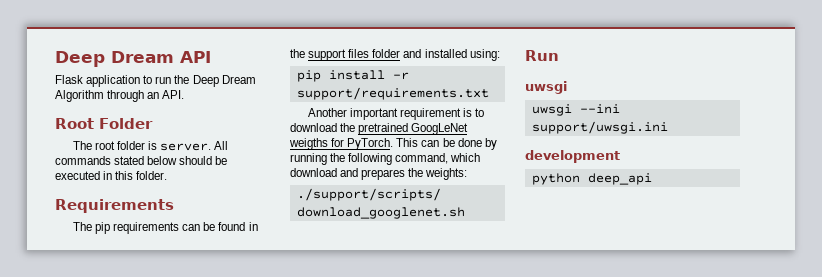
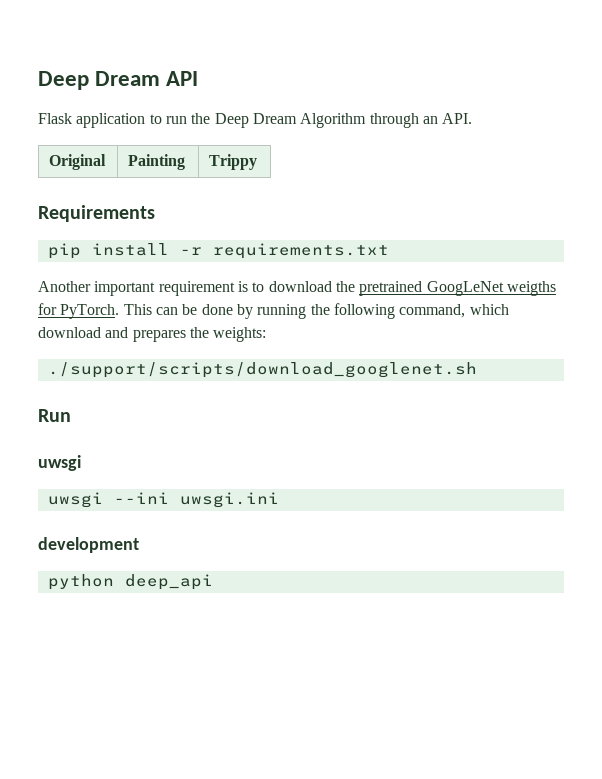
- Root Folder
- The root folder is server. All commands stated below should be executed in this folder.
+ Original | Painting | Trippy
  Requirements
- The pip requirements can be found in the support files folder and installed using:
- pip install -r support/requirements.txt
+ pip install -r requirements.txt
- uwsgi --ini support/uwsgi.ini
+ uwsgi --ini uwsgi.ini

